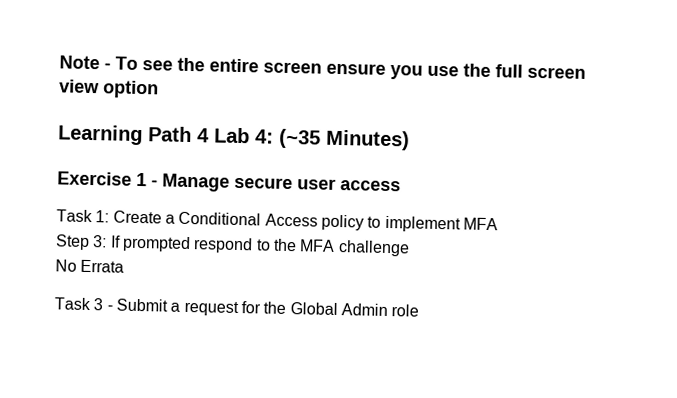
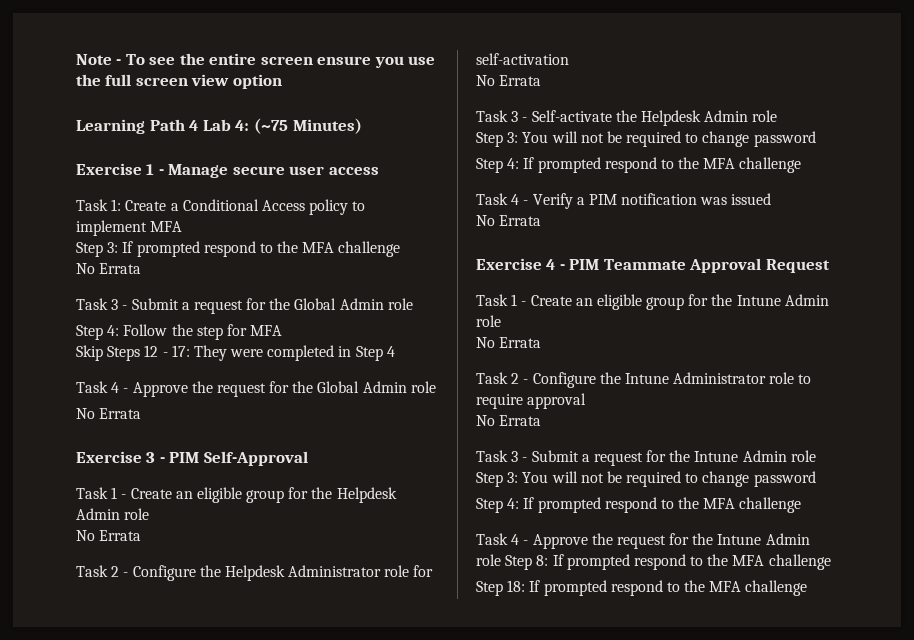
- Learning Path 4 Lab 4: (~35 Minutes)
+ Learning Path 4 Lab 4: (~75 Minutes)
+ Step 4: Follow the step for MFA
+ Skip Steps 12 - 17: They were completed in Step 4
+ Task 4 - Approve the request for the Global Admin role
+ No Errata
+ Exercise 3 - PIM Self-Approval
+ Task 1 - Create an eligible group for the Helpdesk Admin role
+ No Errata
+ Task 2 - Configure the Helpdesk Administrator role for self-activation
+ No Errata
+ Task 3 - Self-activate the Helpdesk Admin role
+ Step 3: You will not be required to change password
+ Step 4: If prompted respond to the MFA challenge
+ Task 4 - Verify a PIM notification was issued
+ No Errata
+ Exercise 4 - PIM Teammate Approval Request
+ Task 1 - Create an eligible group for the Intune Admin role
+ No Errata
+ Task 2 - Configure the Intune Administrator role to require approval
+ No Errata
+ Task 3 - Submit a request for the Intune Admin role Step 3: You will not be required to change password
+ Step 4: If prompted respond to the MFA challenge
+ Task 4 - Approve the request for the Intune Admin role Step 8: If prompted respond to the MFA challenge
+ Step 18: If prompted respond to the MFA challenge

